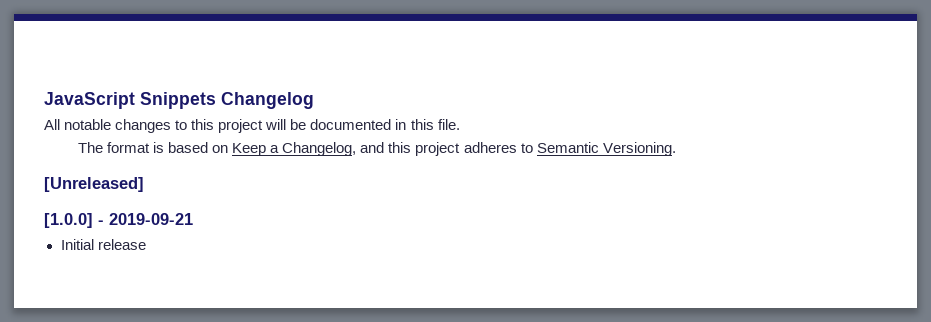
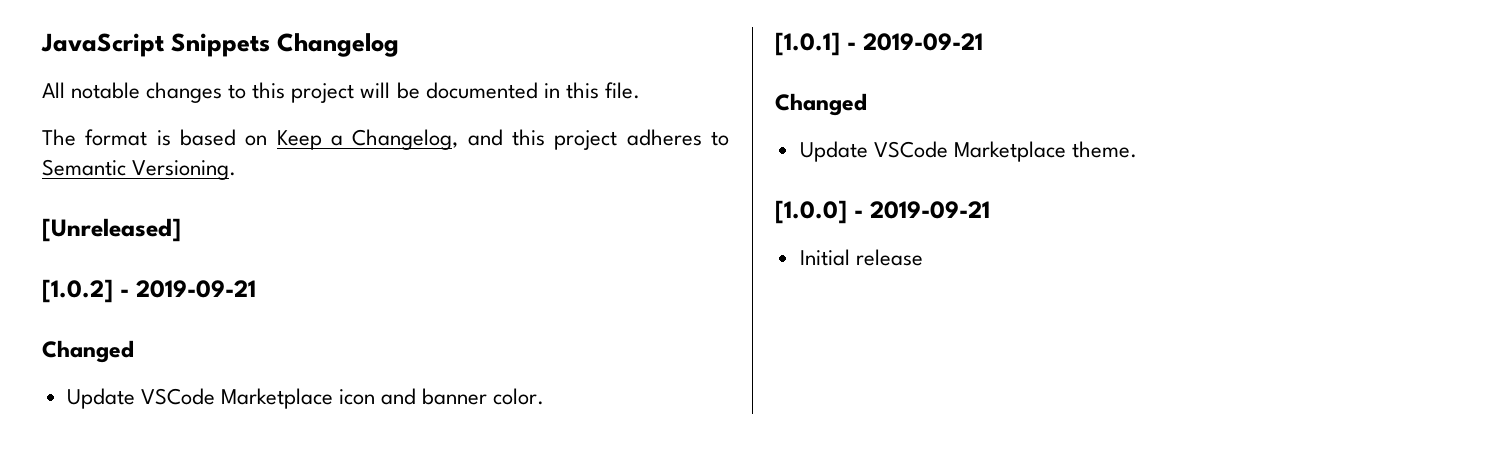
+ [1.0.2] - 2019-09-21
+ Changed
+ Update VSCode Marketplace icon and banner color.
+ [1.0.1] - 2019-09-21
+ Changed
+ Update VSCode Marketplace theme.

